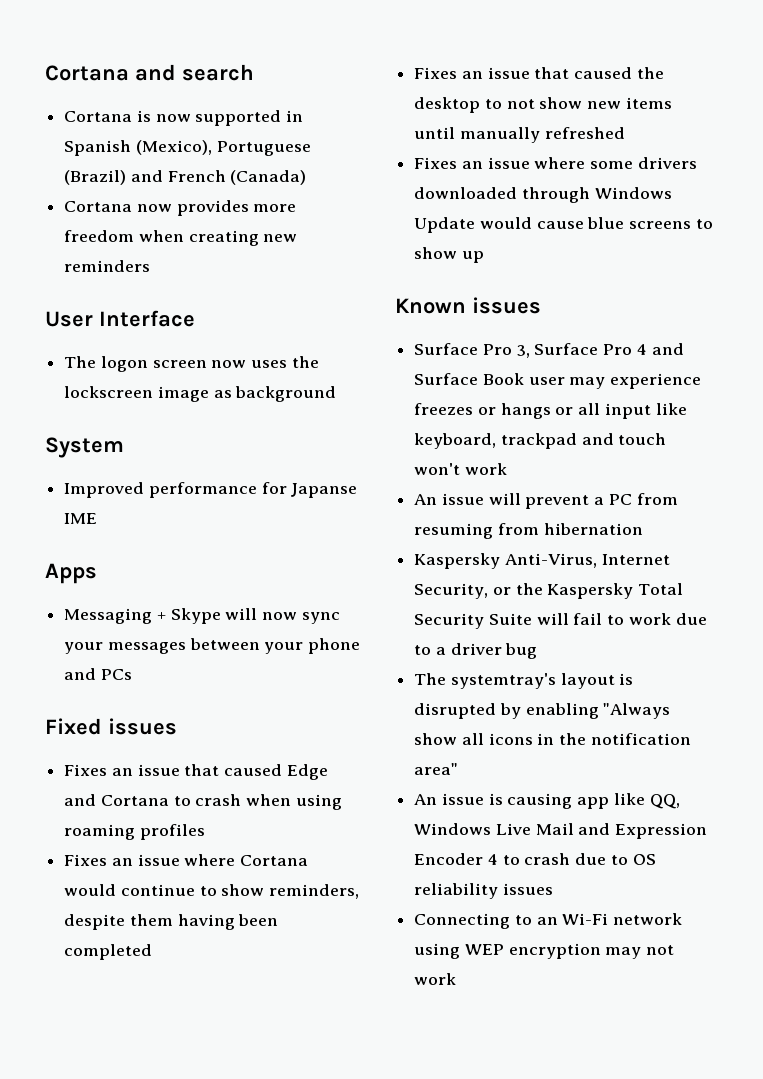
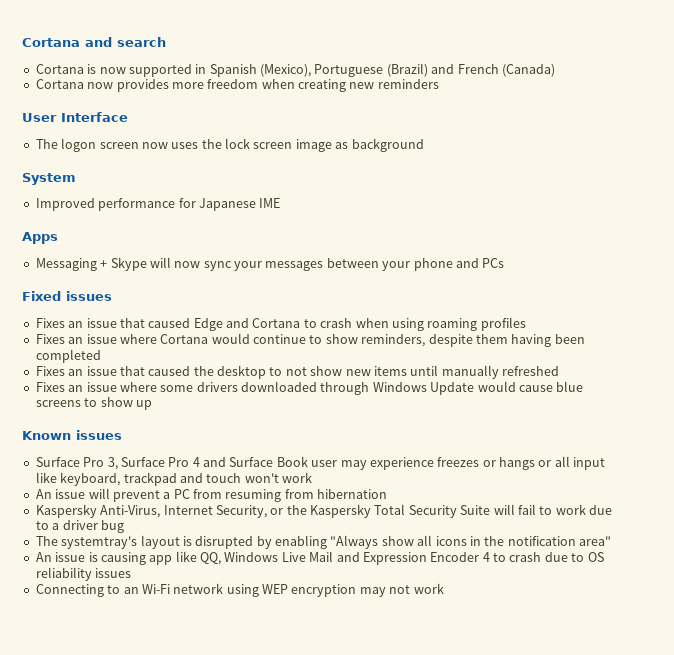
- The logon screen now uses the lockscreen image as background
+ The logon screen now uses the lock screen image as background
- Improved performance for Japanse IME
+ Improved performance for Japanese IME

